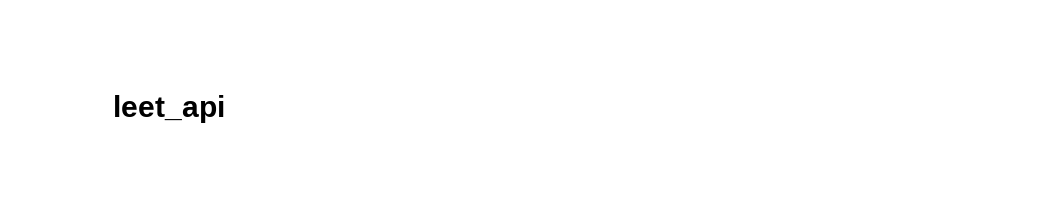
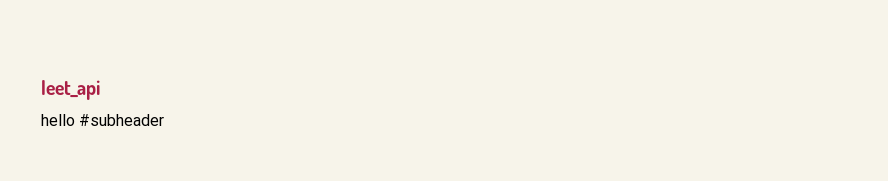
+ hello #subheader

